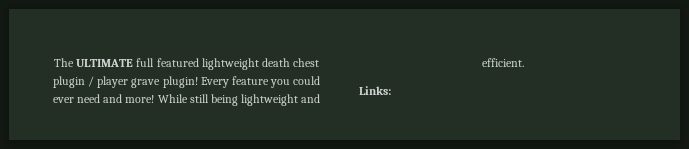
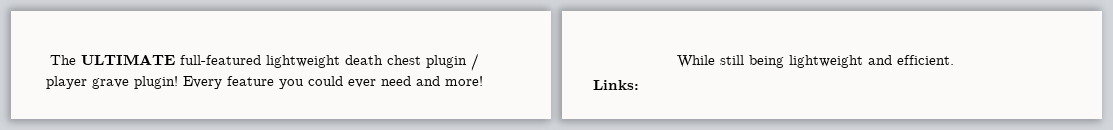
- The ULTIMATE full featured lightweight death chest plugin / player grave plugin!
+ The ULTIMATE full-featured lightweight death chest plugin / player grave plugin!

